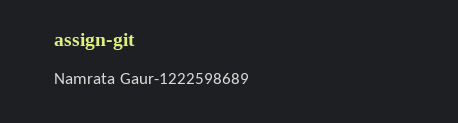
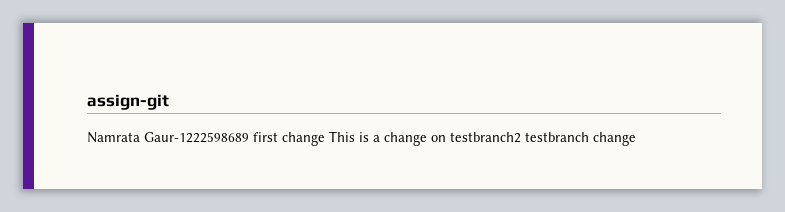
- Namrata Gaur-1222598689
+ Namrata Gaur-1222598689 first change This is a change on testbranch2 testbranch change

